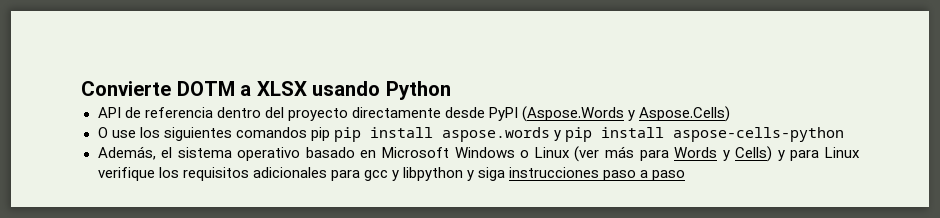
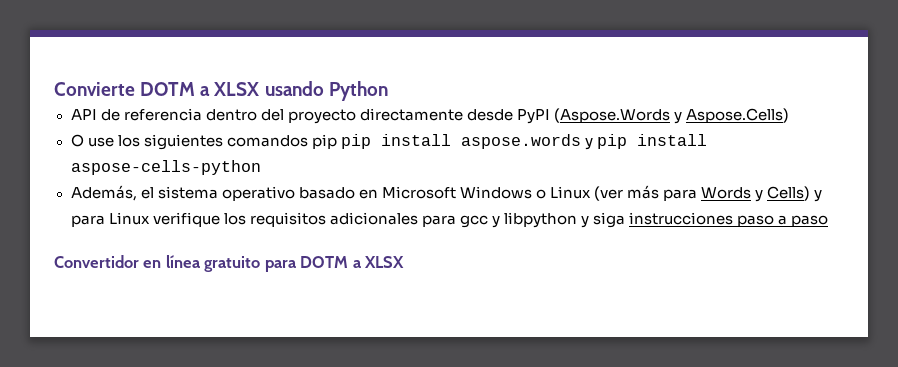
+ Convertidor en línea gratuito para DOTM a XLSX

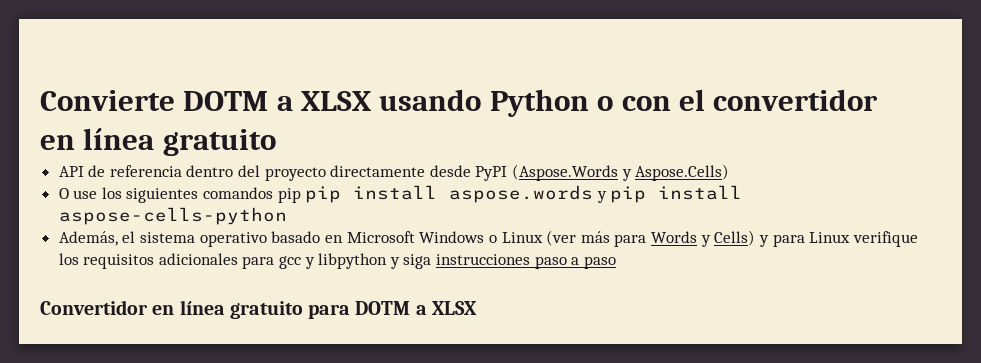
- Convierte DOTM a XLSX usando Python
+ Convierte DOTM a XLSX usando Python o con el convertidor en línea gratuito

